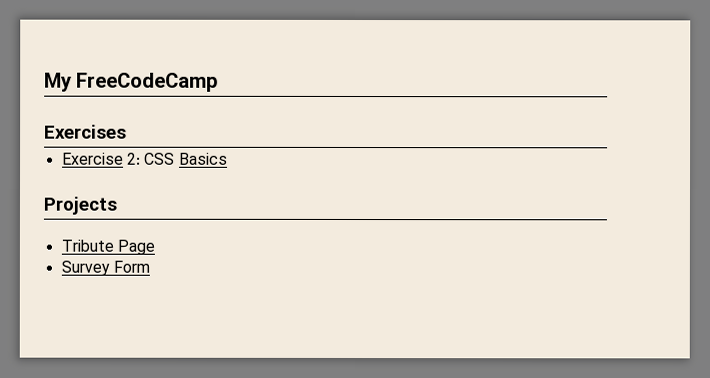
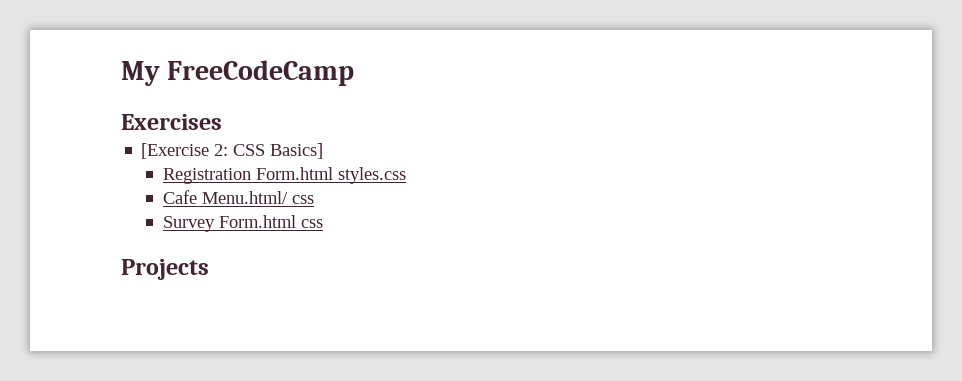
- Exercise 2: CSS Basics
+ [Exercise 2: CSS Basics]
+ Registration Form.html styles.css
+ Cafe Menu.html/ css
+ Survey Form.html css
  Projects
- Tribute Page
- Survey Form

